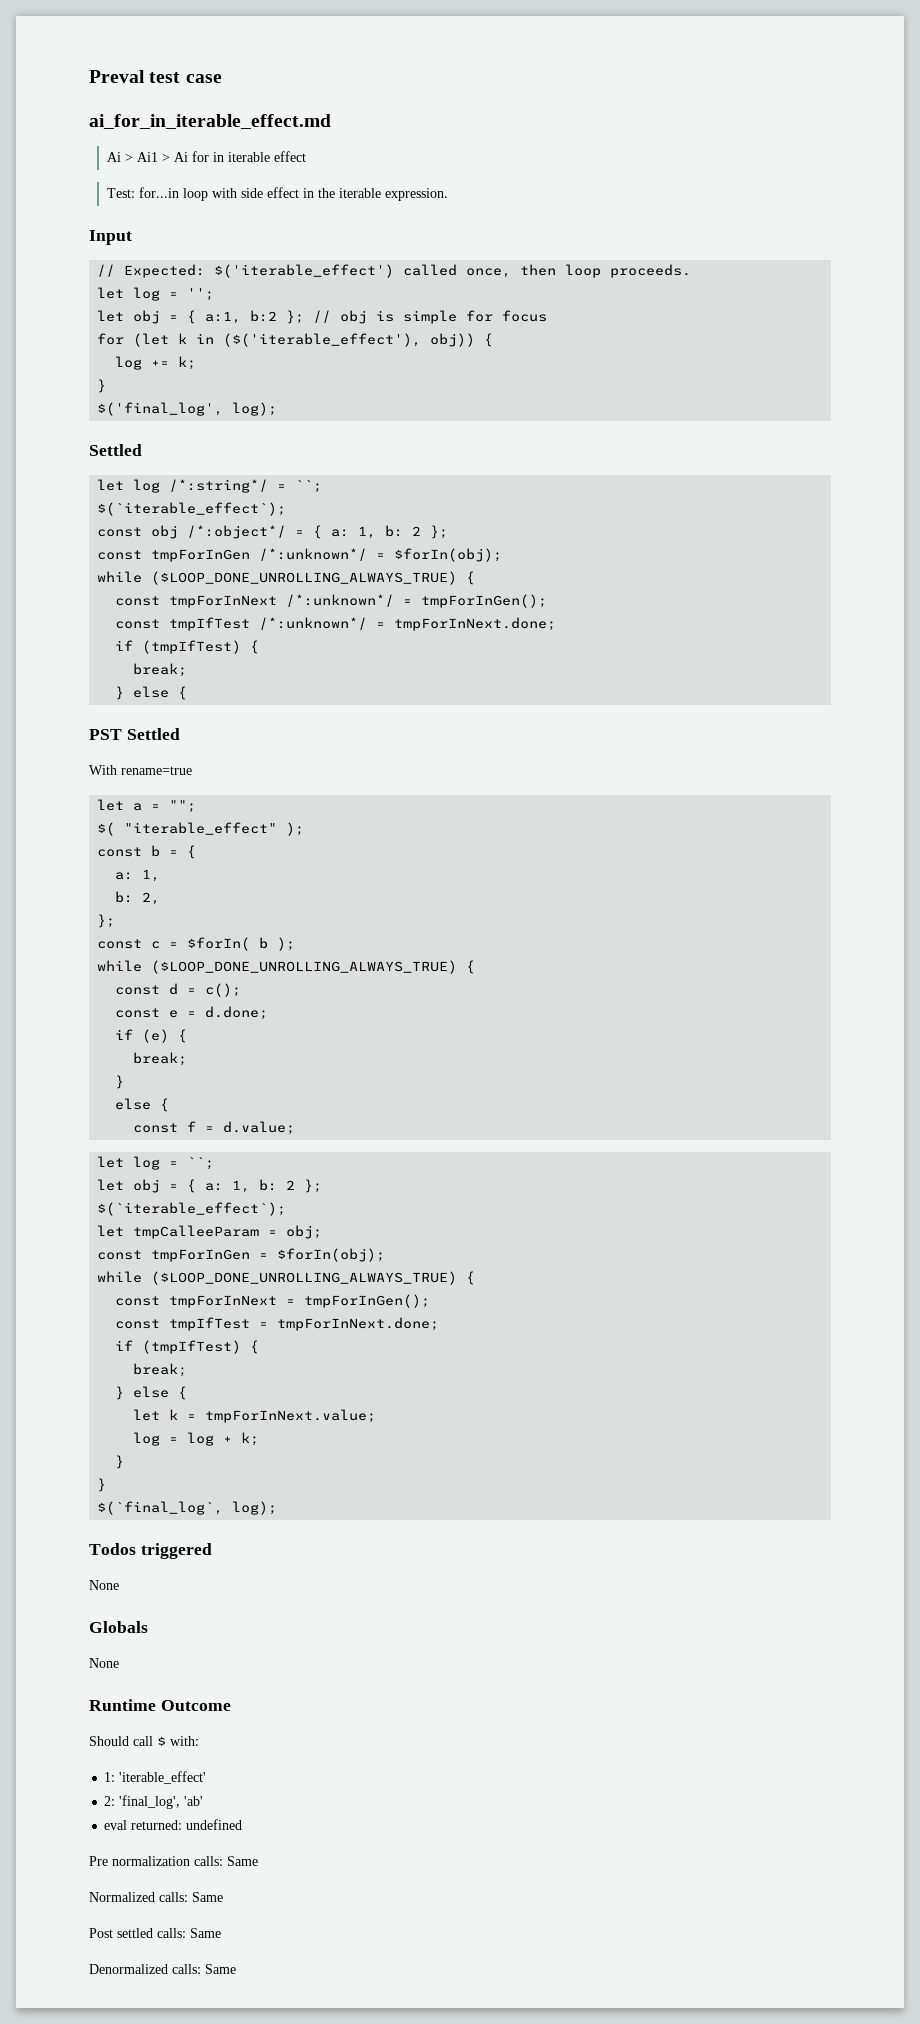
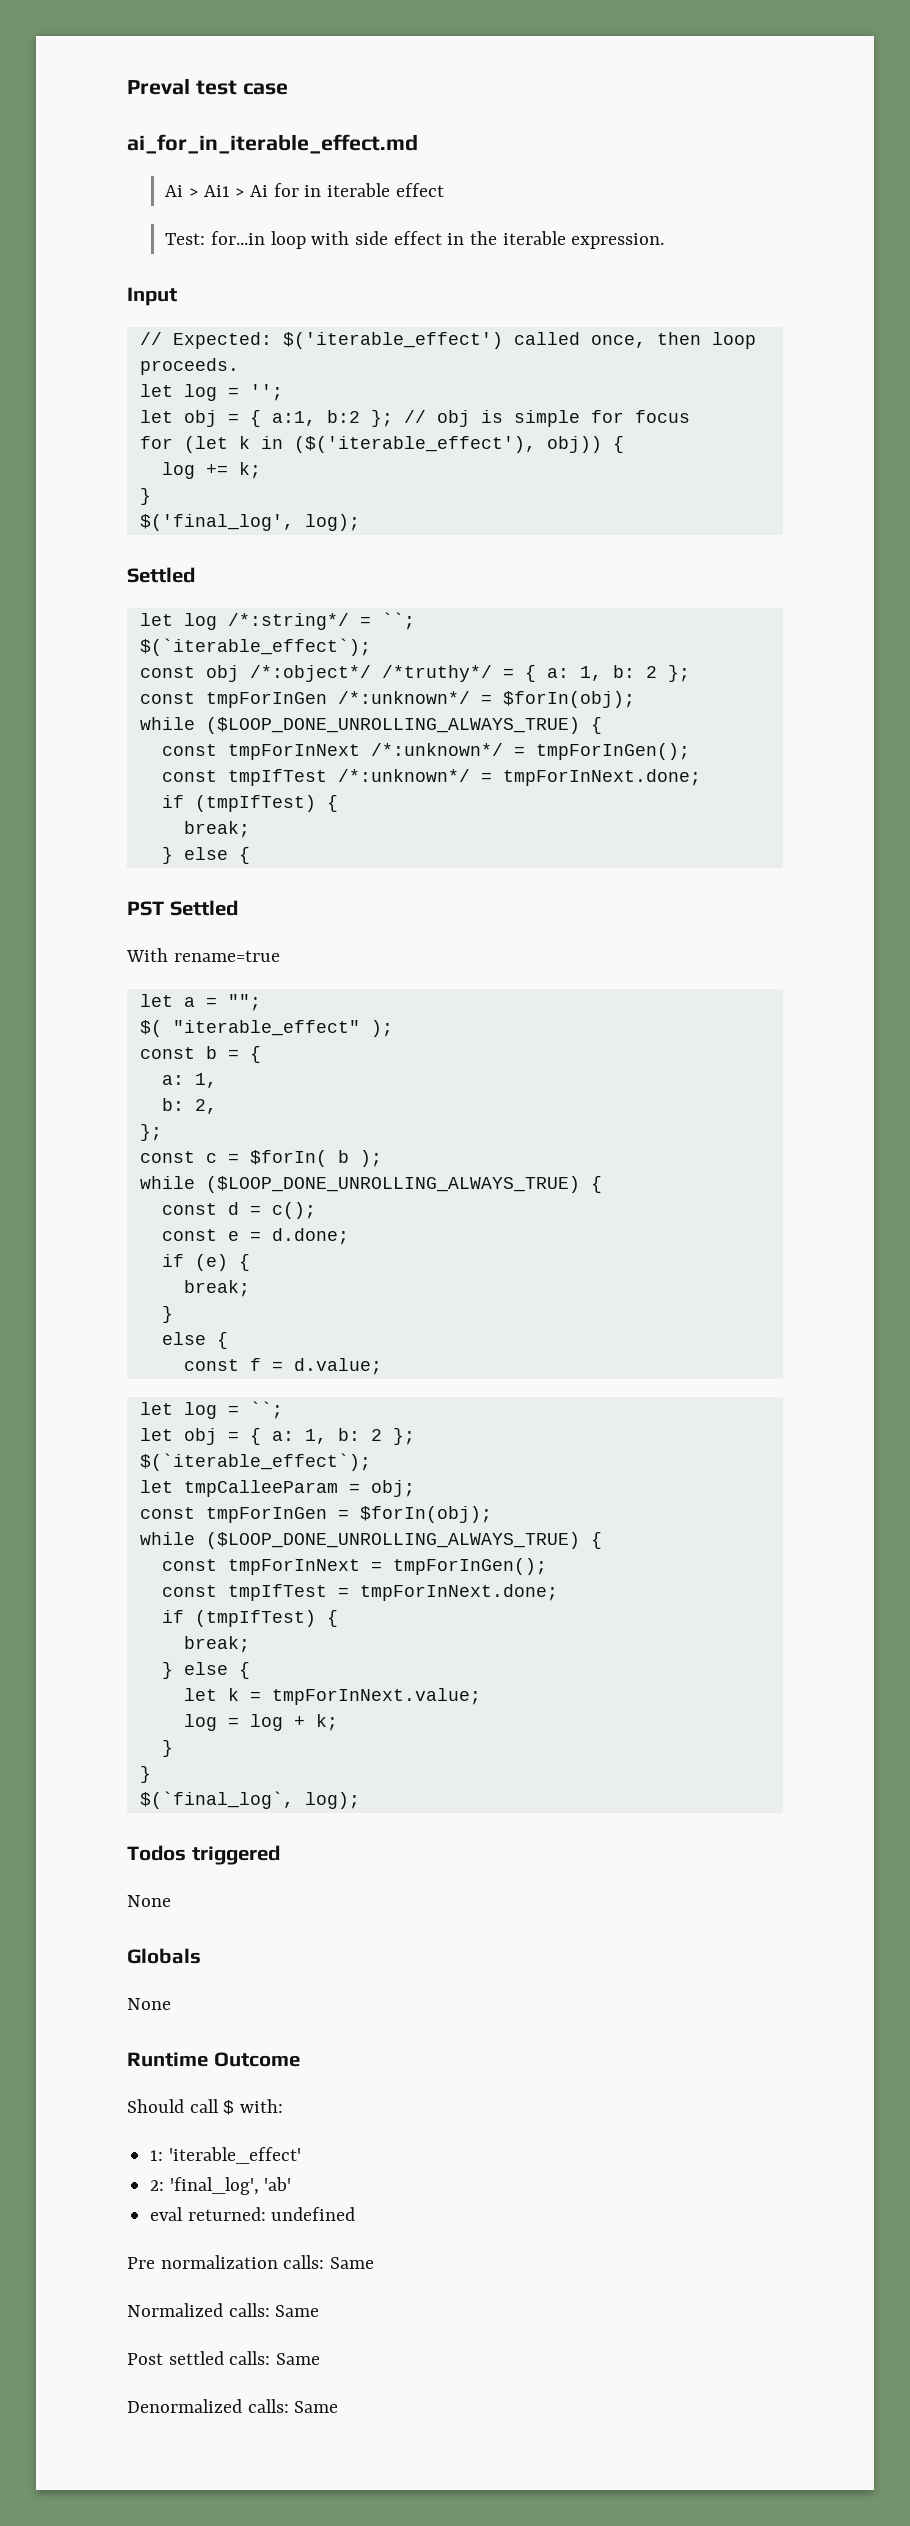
- const obj /*:object*/ = { a: 1, b: 2 };
+ const obj /*:object*/ /*truthy*/ = { a: 1, b: 2 };

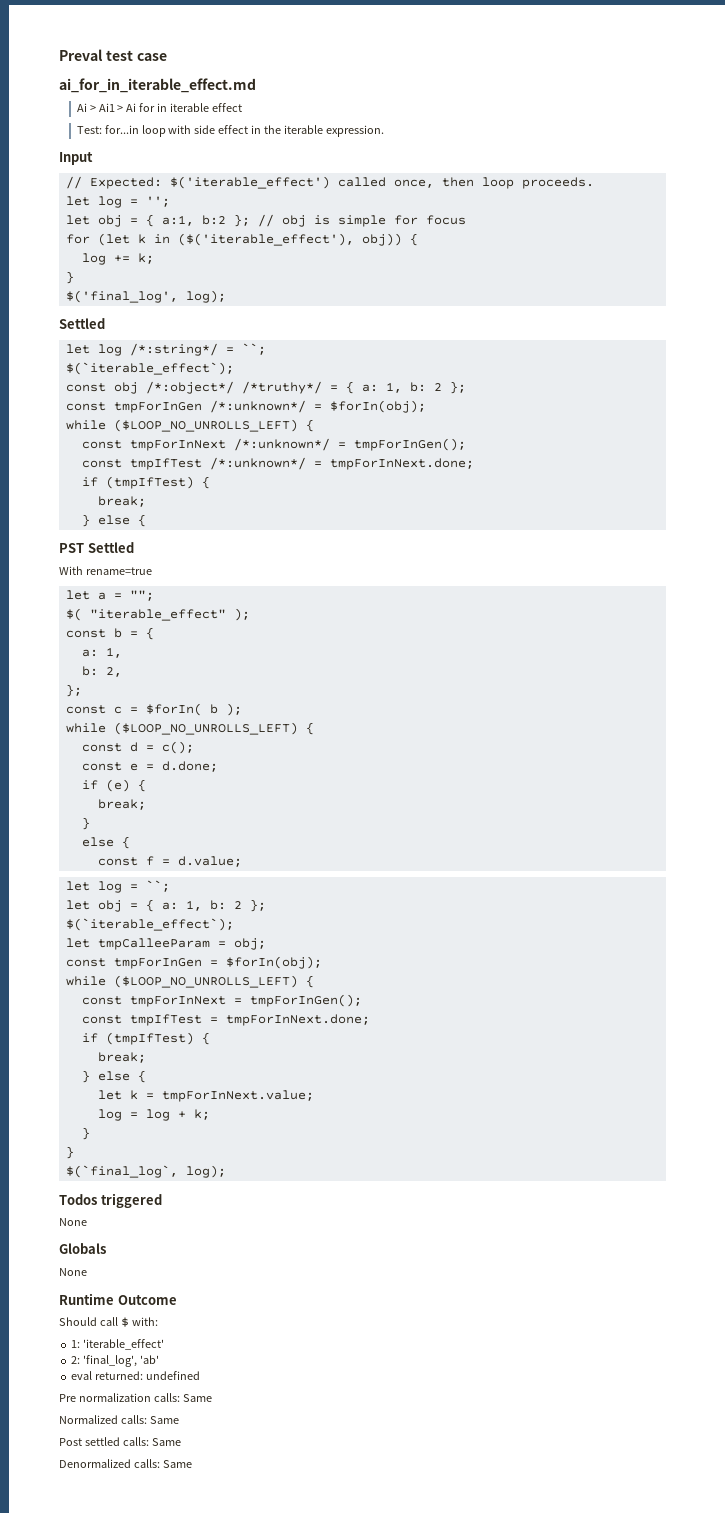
  const tmpForInGen /*:unknown*/ = $forIn(obj);
- while ($LOOP_DONE_UNROLLING_ALWAYS_TRUE) {
+ while ($LOOP_NO_UNROLLS_LEFT) {
  const c = $forIn( b );
- while ($LOOP_DONE_UNROLLING_ALWAYS_TRUE) {
+ while ($LOOP_NO_UNROLLS_LEFT) {
  const tmpForInGen = $forIn(obj);
- while ($LOOP_DONE_UNROLLING_ALWAYS_TRUE) {
+ while ($LOOP_NO_UNROLLS_LEFT) {

